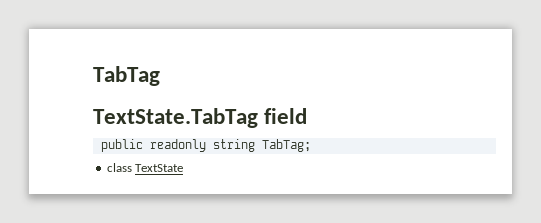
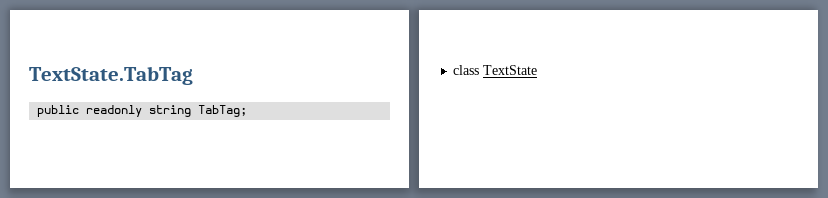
- TabTag
- TextState.TabTag field
+ TextState.TabTag

